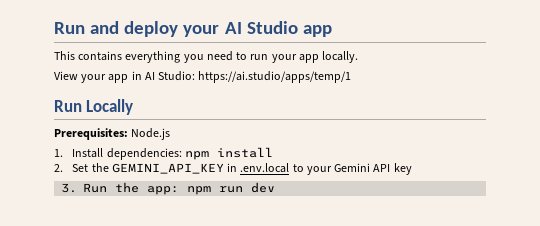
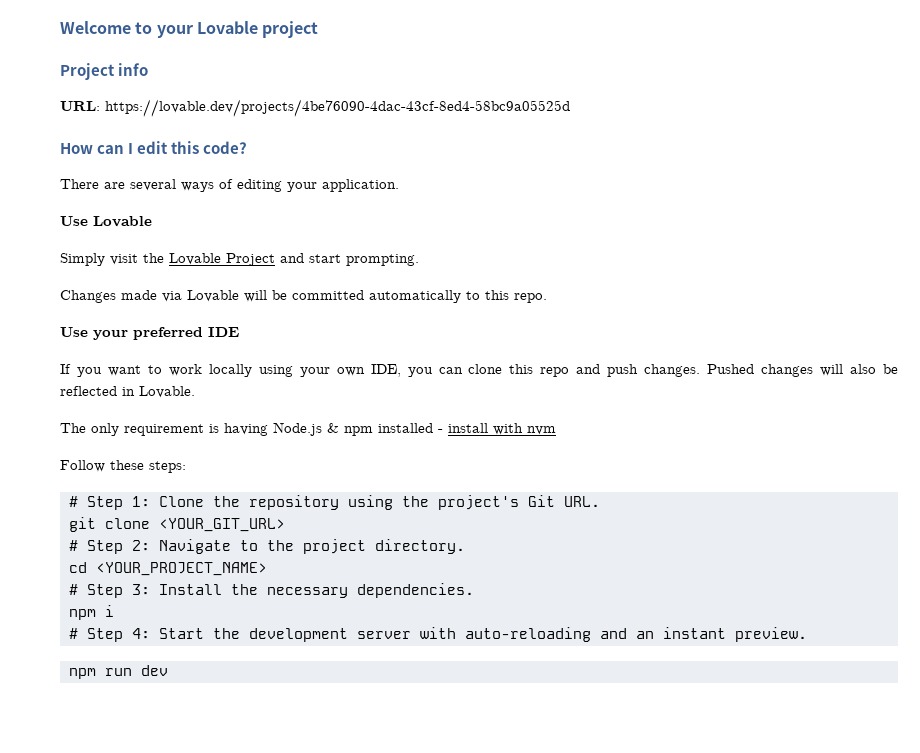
- Run and deploy your AI Studio app
- This contains everything you need to run your app locally.
- View your app in AI Studio: https://ai.studio/apps/temp/1
- Run Locally
- Prerequisites: Node.js
- 1. Install dependencies: npm install
- 2. Set the GEMINI_API_KEY in .env.local to your Gemini API key
- 3. Run the app: npm run dev
+ Welcome to your Lovable project
+ Project info
+ URL: https://lovable.dev/projects/4be76090-4dac-43cf-8ed4-58bc9a05525d
+ How can I edit this code?
+ There are several ways of editing your application.
+ Use Lovable
+ Simply visit the Lovable Project and start prompting.
+ Changes made via Lovable will be committed automatically to this repo.
+ Use your preferred IDE
+ If you want to work locally using your own IDE, you can clone this repo and push changes. Pushed changes will also be reflected in Lovable.
+ The only requirement is having Node.js & npm installed - install with nvm
+ Follow these steps:
+ # Step 1: Clone the repository using the project's Git URL.
+ git clone <YOUR_GIT_URL>
+ # Step 2: Navigate to the project directory.
+ cd <YOUR_PROJECT_NAME>
+ # Step 3: Install the necessary dependencies.
+ npm i
+ # Step 4: Start the development server with auto-reloading and an instant preview.
+ npm run dev

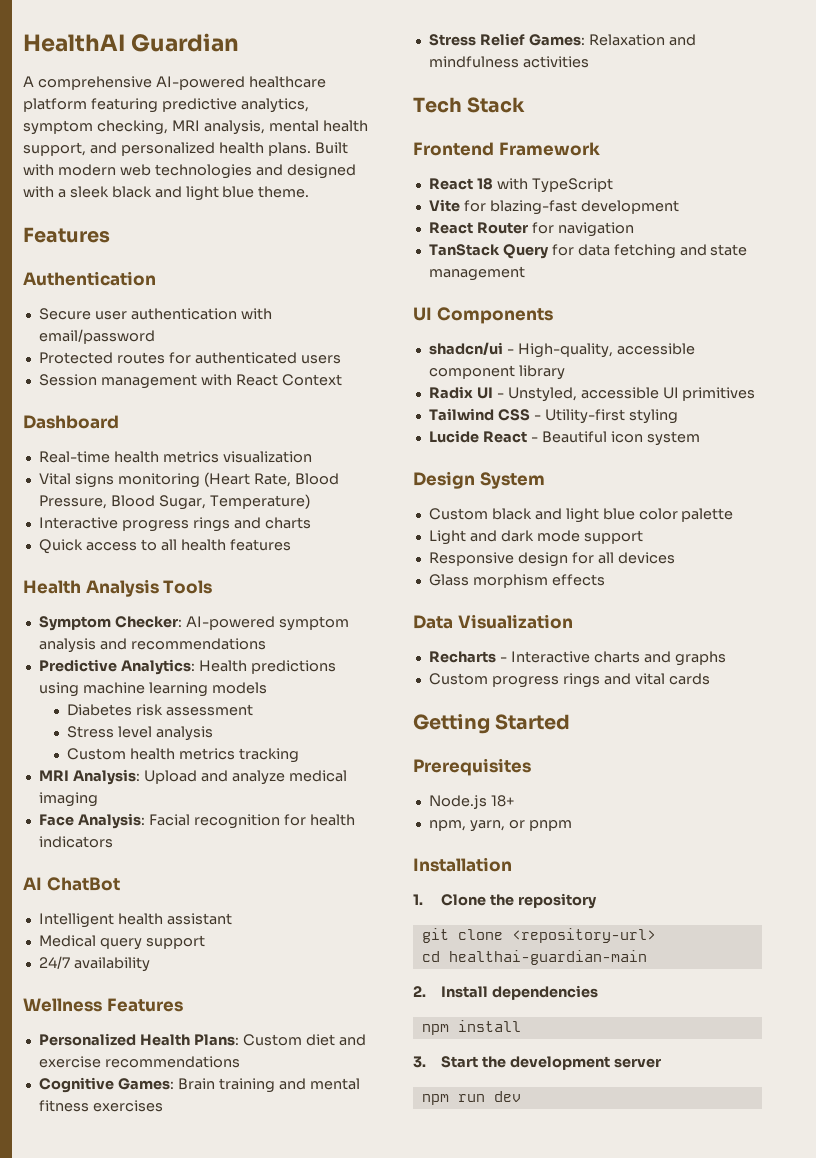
- Welcome to your Lovable project
- Project info
- URL: https://lovable.dev/projects/4be76090-4dac-43cf-8ed4-58bc9a05525d
- How can I edit this code?
- There are several ways of editing your application.
- Use Lovable
- Simply visit the Lovable Project and start prompting.
- Changes made via Lovable will be committed automatically to this repo.
- Use your preferred IDE
- If you want to work locally using your own IDE, you can clone this repo and push changes. Pushed changes will also be reflected in Lovable.
- The only requirement is having Node.js & npm installed - install with nvm
- Follow these steps:
- # Step 1: Clone the repository using the project's Git URL.
- git clone <YOUR_GIT_URL>
- # Step 2: Navigate to the project directory.
- cd <YOUR_PROJECT_NAME>
- # Step 3: Install the necessary dependencies.
- npm i
- # Step 4: Start the development server with auto-reloading and an instant preview.
+ HealthAI Guardian
+ A comprehensive AI-powered healthcare platform featuring predictive analytics, symptom checking, MRI analysis, mental health support, and personalized health plans. Built with modern web technologies and designed with a sleek black and light blue theme.
+ Features
+ Authentication
+ Secure user authentication with email/password
+ Protected routes for authenticated users
+ Session management with React Context
+ Dashboard
+ Real-time health metrics visualization
+ Vital signs monitoring (Heart Rate, Blood Pressure, Blood Sugar, Temperature)
+ Interactive progress rings and charts
+ Quick access to all health features
+ Health Analysis Tools
+ Symptom Checker: AI-powered symptom analysis and recommendations
+ Predictive Analytics: Health predictions using machine learning models
+ Diabetes risk assessment
+ Stress level analysis
+ Custom health metrics tracking
+ MRI Analysis: Upload and analyze medical imaging
+ Face Analysis: Facial recognition for health indicators
+ AI ChatBot
+ Intelligent health assistant
+ Medical query support
+ 24/7 availability
+ Wellness Features
+ Personalized Health Plans: Custom diet and exercise recommendations
+ Cognitive Games: Brain training and mental fitness exercises
+ Stress Relief Games: Relaxation and mindfulness activities
+ Tech Stack
+ Frontend Framework
+ React 18 with TypeScript
+ Vite for blazing-fast development
+ React Router for navigation
+ TanStack Query for data fetching and state management
+ UI Components
+ shadcn/ui - High-quality, accessible component library
+ Radix UI - Unstyled, accessible UI primitives
+ Tailwind CSS - Utility-first styling
+ Lucide React - Beautiful icon system
+ Design System
+ Custom black and light blue color palette
+ Light and dark mode support
+ Responsive design for all devices
+ Glass morphism effects
+ Data Visualization
+ Recharts - Interactive charts and graphs
+ Custom progress rings and vital cards
+ Getting Started
+ Prerequisites
+ Node.js 18+
+ npm, yarn, or pnpm
+ Installation
+ 1. Clone the repository
+ git clone <repository-url>
+ cd healthai-guardian-main
+ 2. Install dependencies
+ npm install
+ 3. Start the development server

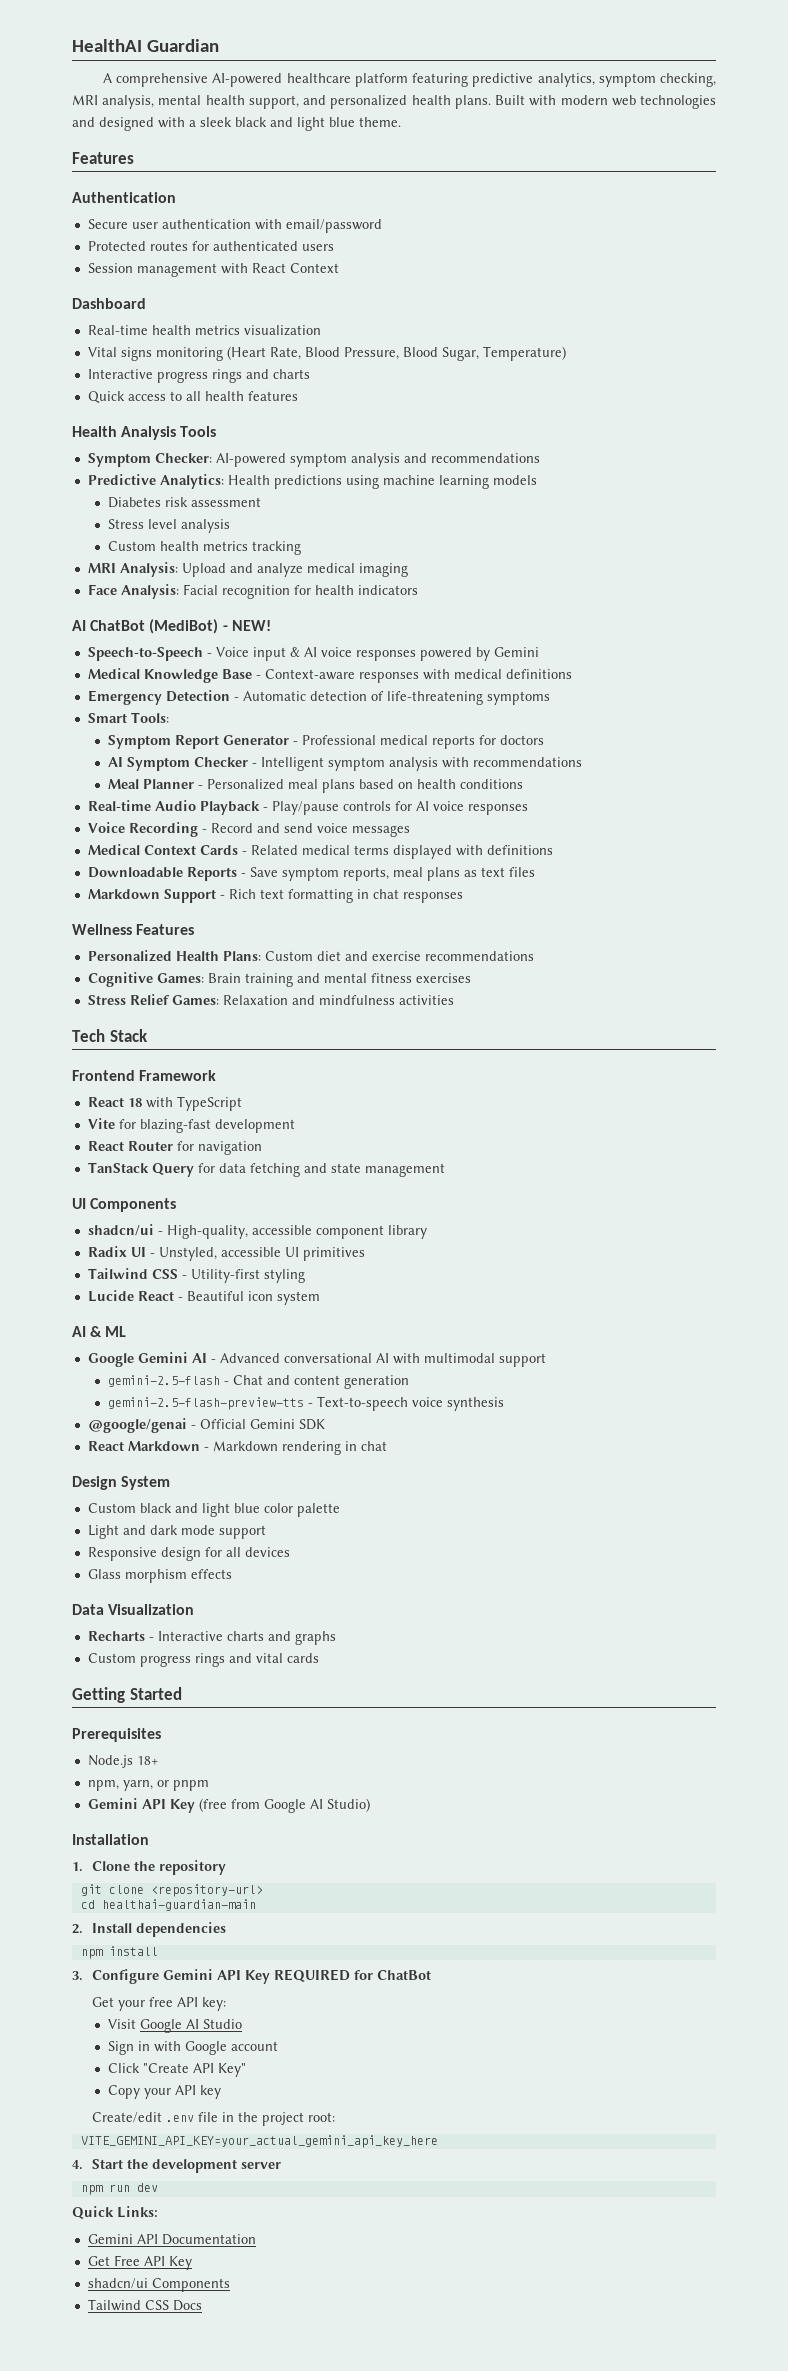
- AI ChatBot
- Intelligent health assistant
- Medical query support
- 24/7 availability
+ AI ChatBot (MediBot) - NEW!
+ Speech-to-Speech - Voice input & AI voice responses powered by Gemini
+ Medical Knowledge Base - Context-aware responses with medical definitions
+ Emergency Detection - Automatic detection of life-threatening symptoms
+ Smart Tools:
+ Symptom Report Generator - Professional medical reports for doctors
+ AI Symptom Checker - Intelligent symptom analysis with recommendations
+ Meal Planner - Personalized meal plans based on health conditions
+ Real-time Audio Playback - Play/pause controls for AI voice responses
+ Voice Recording - Record and send voice messages
+ Medical Context Cards - Related medical terms displayed with definitions
+ Downloadable Reports - Save symptom reports, meal plans as text files
+ Markdown Support - Rich text formatting in chat responses
+ AI & ML
+ Google Gemini AI - Advanced conversational AI with multimodal support
+ gemini-2.5-flash - Chat and content generation
+ gemini-2.5-flash-preview-tts - Text-to-speech voice synthesis
+ @google/genai - Official Gemini SDK
+ React Markdown - Markdown rendering in chat
+ Gemini API Key (free from Google AI Studio)
- 3. Start the development server
+ 3. Configure Gemini API Key REQUIRED for ChatBot
+ Get your free API key:
+ Visit Google AI Studio
+ Sign in with Google account
+ Click "Create API Key"
+ Copy your API key
+ Create/edit .env file in the project root:
+ VITE_GEMINI_API_KEY=your_actual_gemini_api_key_here
+ 4. Start the development server
+ Quick Links:
+ Gemini API Documentation
+ Get Free API Key
+ shadcn/ui Components
+ Tailwind CSS Docs

